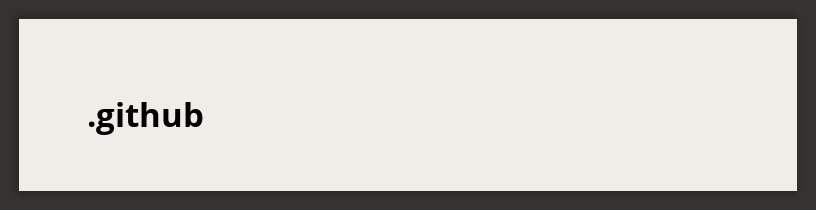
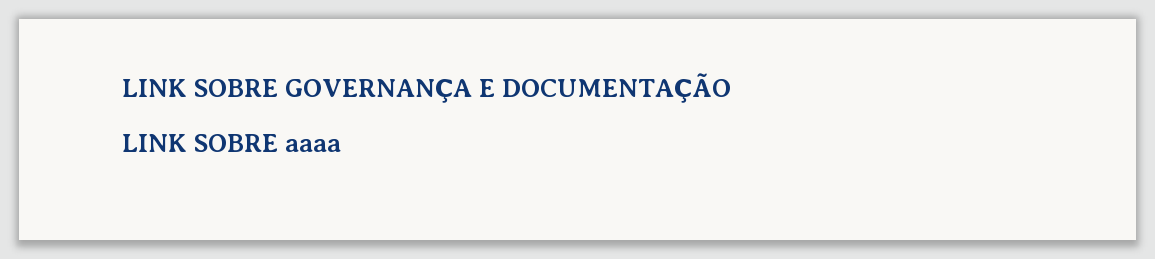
- .github
+ LINK SOBRE GOVERNANÇA E DOCUMENTAÇÃO
+ LINK SOBRE aaaa

